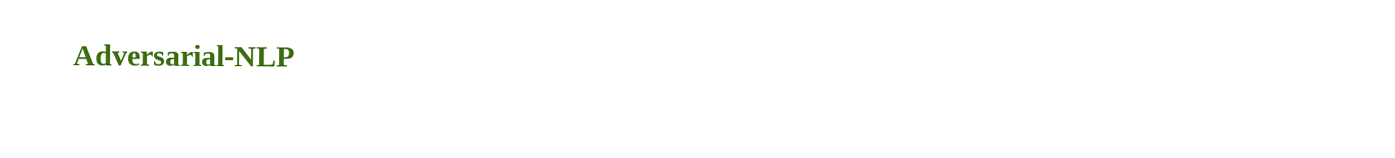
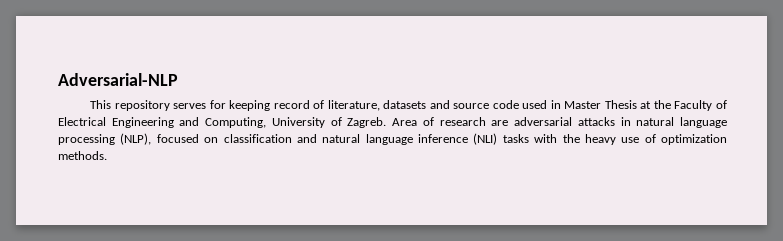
+ This repository serves for keeping record of literature, datasets and source code used in Master Thesis at the Faculty of Electrical Engineering and Computing, University of Zagreb. Area of research are adversarial attacks in natural language processing (NLP), focused on classification and natural language inference (NLI) tasks with the heavy use of optimization methods.

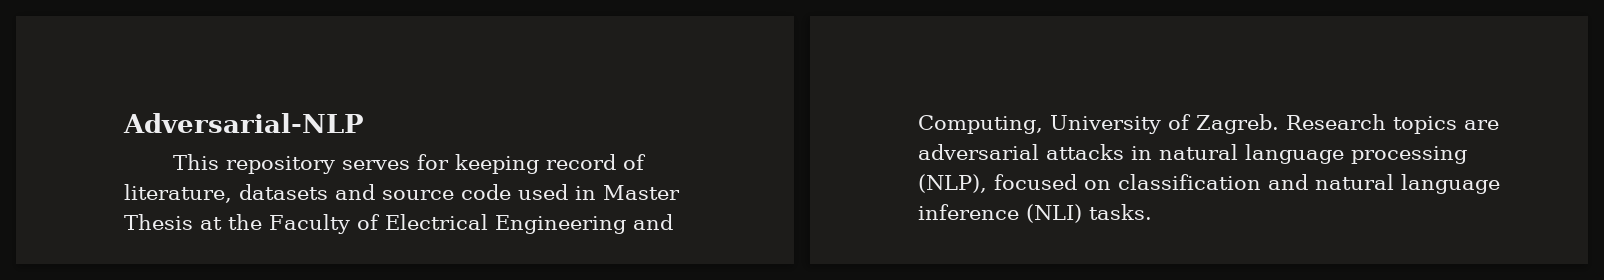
- Area of research are adversarial attacks in natural language processing (NLP), focused on classification and natural language inference (NLI) tasks with the heavy use of optimization methods.
+ Research topics are adversarial attacks in natural language processing (NLP), focused on classification and natural language inference (NLI) tasks.

